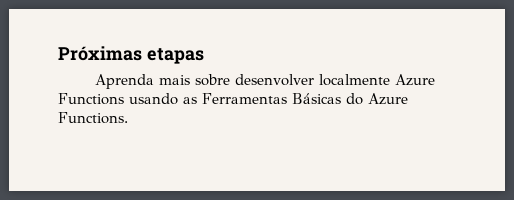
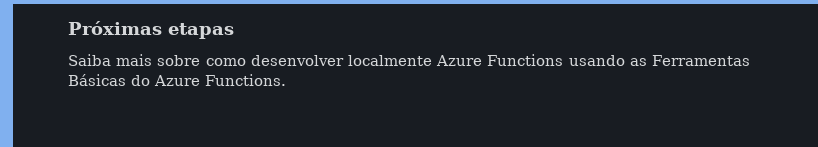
- Aprenda mais sobre desenvolver localmente Azure Functions usando as Ferramentas Básicas do Azure Functions.
+ Saiba mais sobre como desenvolver localmente Azure Functions usando as Ferramentas Básicas do Azure Functions.

